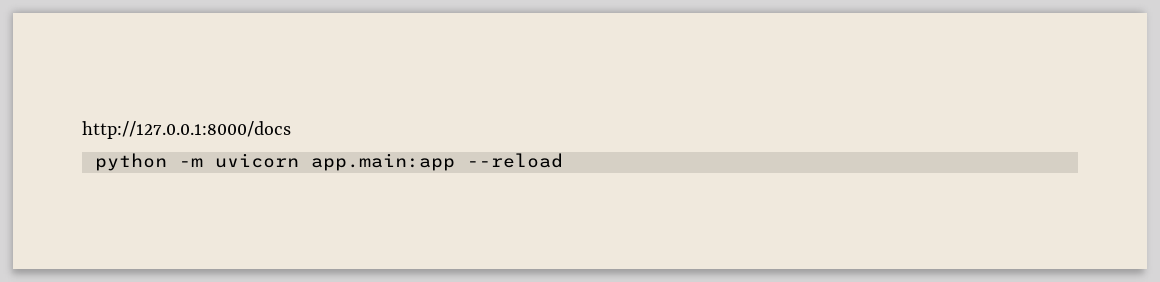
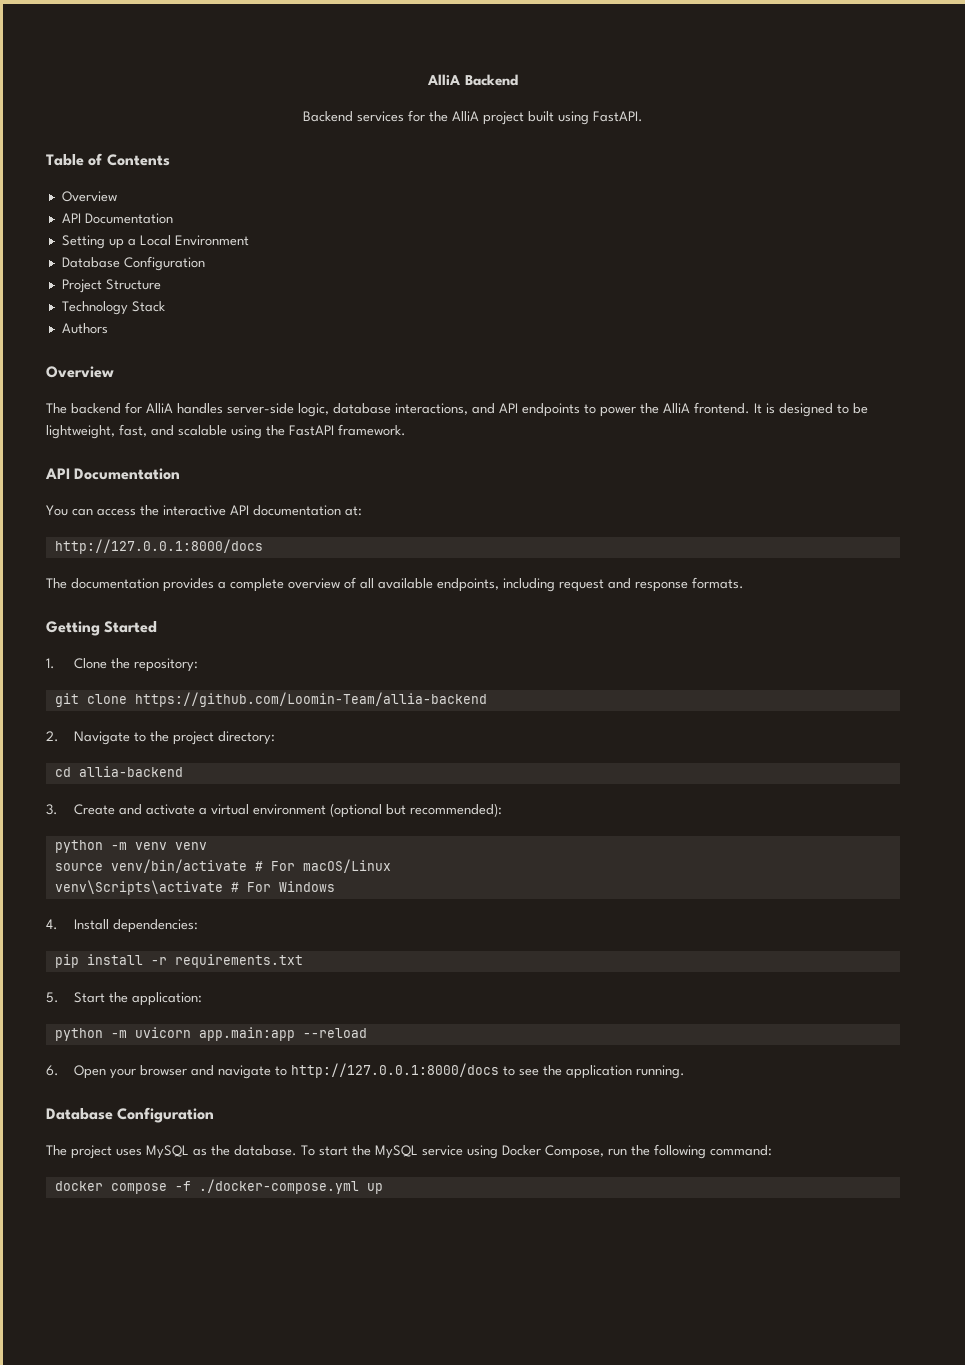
+ AlliA Backend
+ Backend services for the AlliA project built using FastAPI.
+ Table of Contents
+ Overview
+ API Documentation
+ Setting up a Local Environment
+ Database Configuration
+ Project Structure
+ Technology Stack
+ Authors
+ Overview
+ The backend for AlliA handles server-side logic, database interactions, and API endpoints to power the AlliA frontend. It is designed to be lightweight, fast, and scalable using the FastAPI framework.
+ API Documentation
+ You can access the interactive API documentation at:
  http://127.0.0.1:8000/docs
+ The documentation provides a complete overview of all available endpoints, including request and response formats.
+ Getting Started
+ 1. Clone the repository:
+ git clone https://github.com/Loomin-Team/allia-backend
+ 2. Navigate to the project directory:
+ cd allia-backend
+ 3. Create and activate a virtual environment (optional but recommended):
+ python -m venv venv
+ source venv/bin/activate # For macOS/Linux
+ venv\Scripts\activate # For Windows
+ 4. Install dependencies:
+ pip install -r requirements.txt
+ 5. Start the application:
+ 6. Open your browser and navigate to http://127.0.0.1:8000/docs to see the application running.
+ Database Configuration
+ The project uses MySQL as the database. To start the MySQL service using Docker Compose, run the following command:
+ docker compose -f ./docker-compose.yml up

